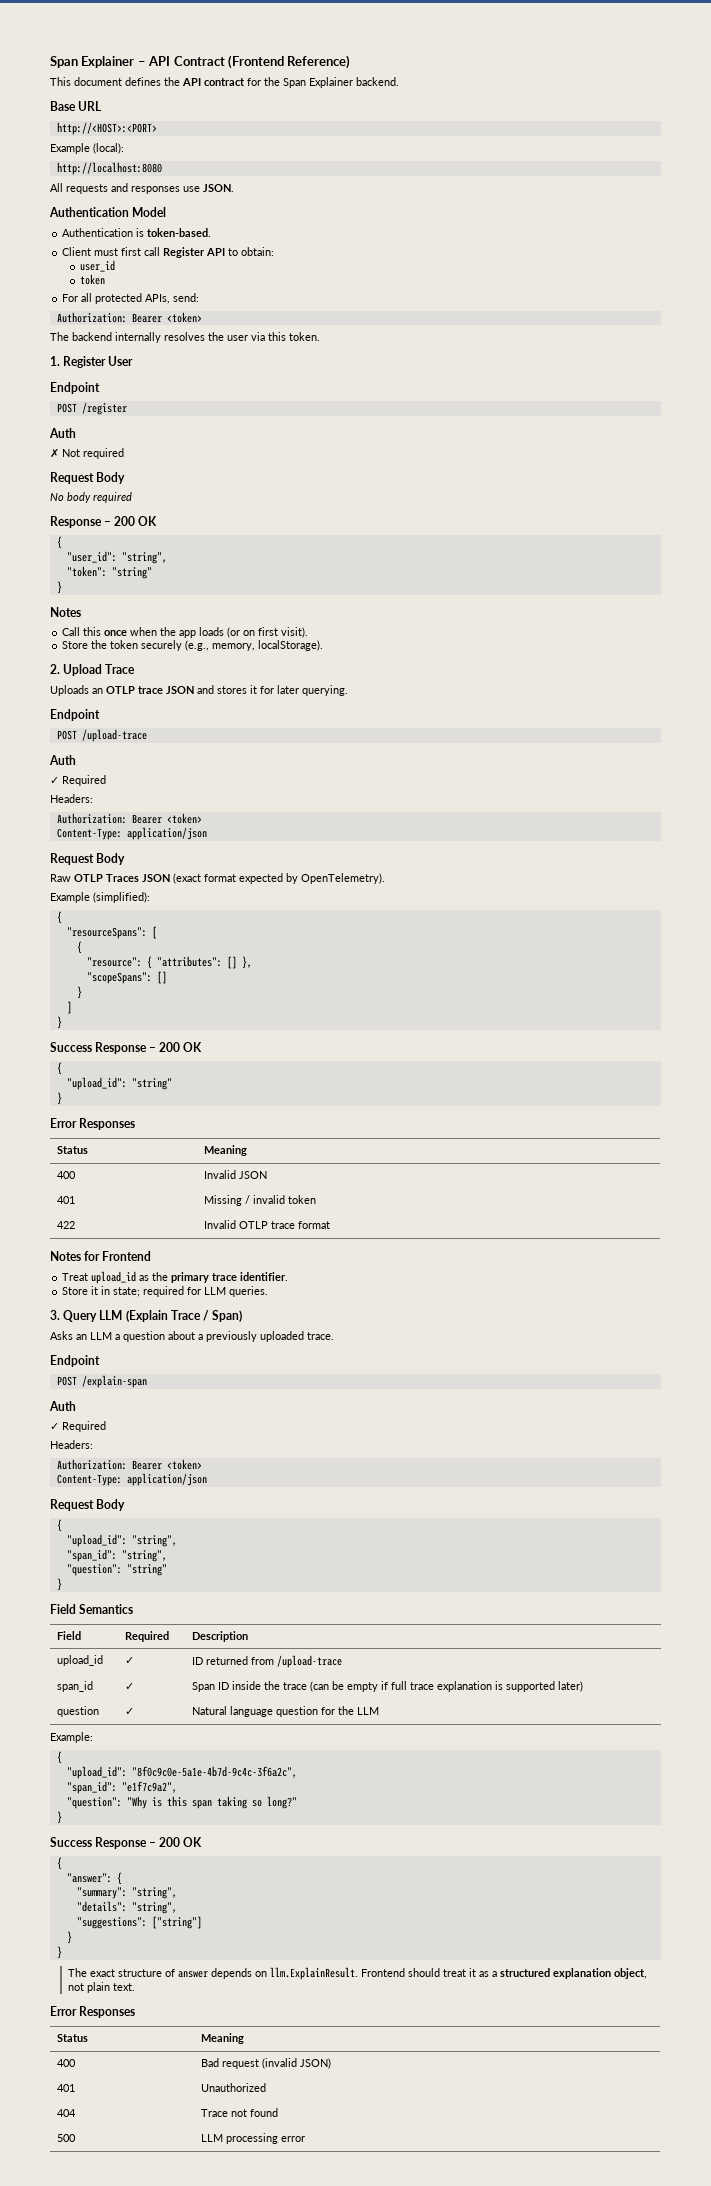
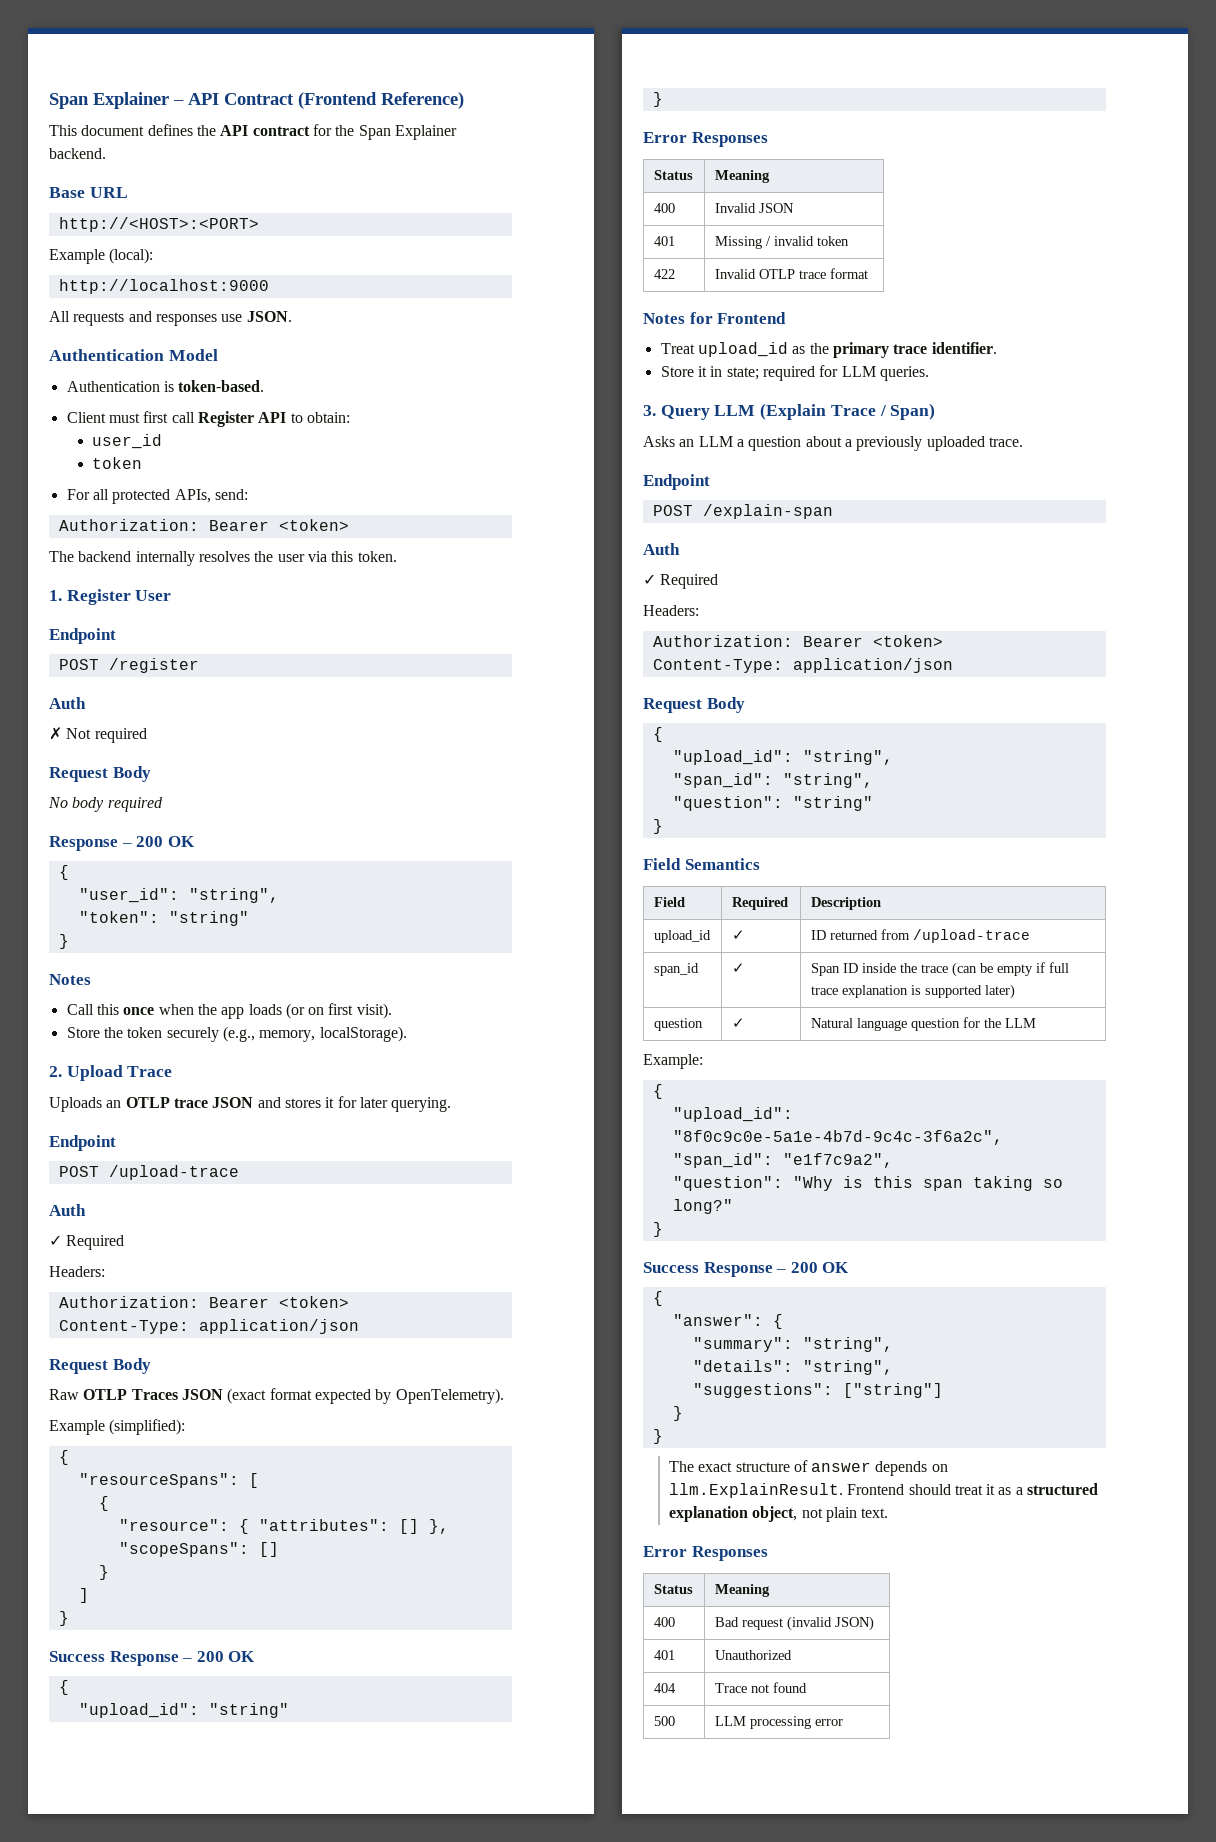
- http://localhost:8080
+ http://localhost:9000

